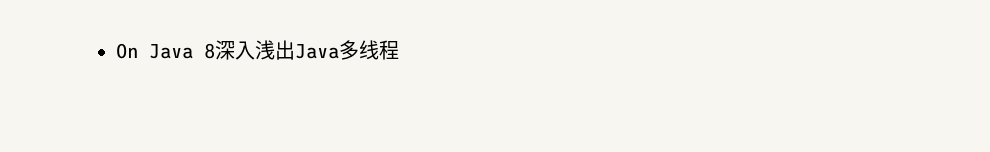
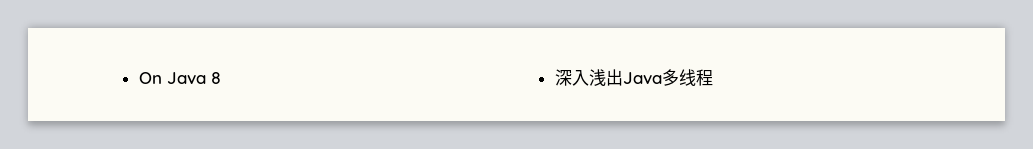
- On Java 8深入浅出Java多线程
+ On Java 8
+ 深入浅出Java多线程

